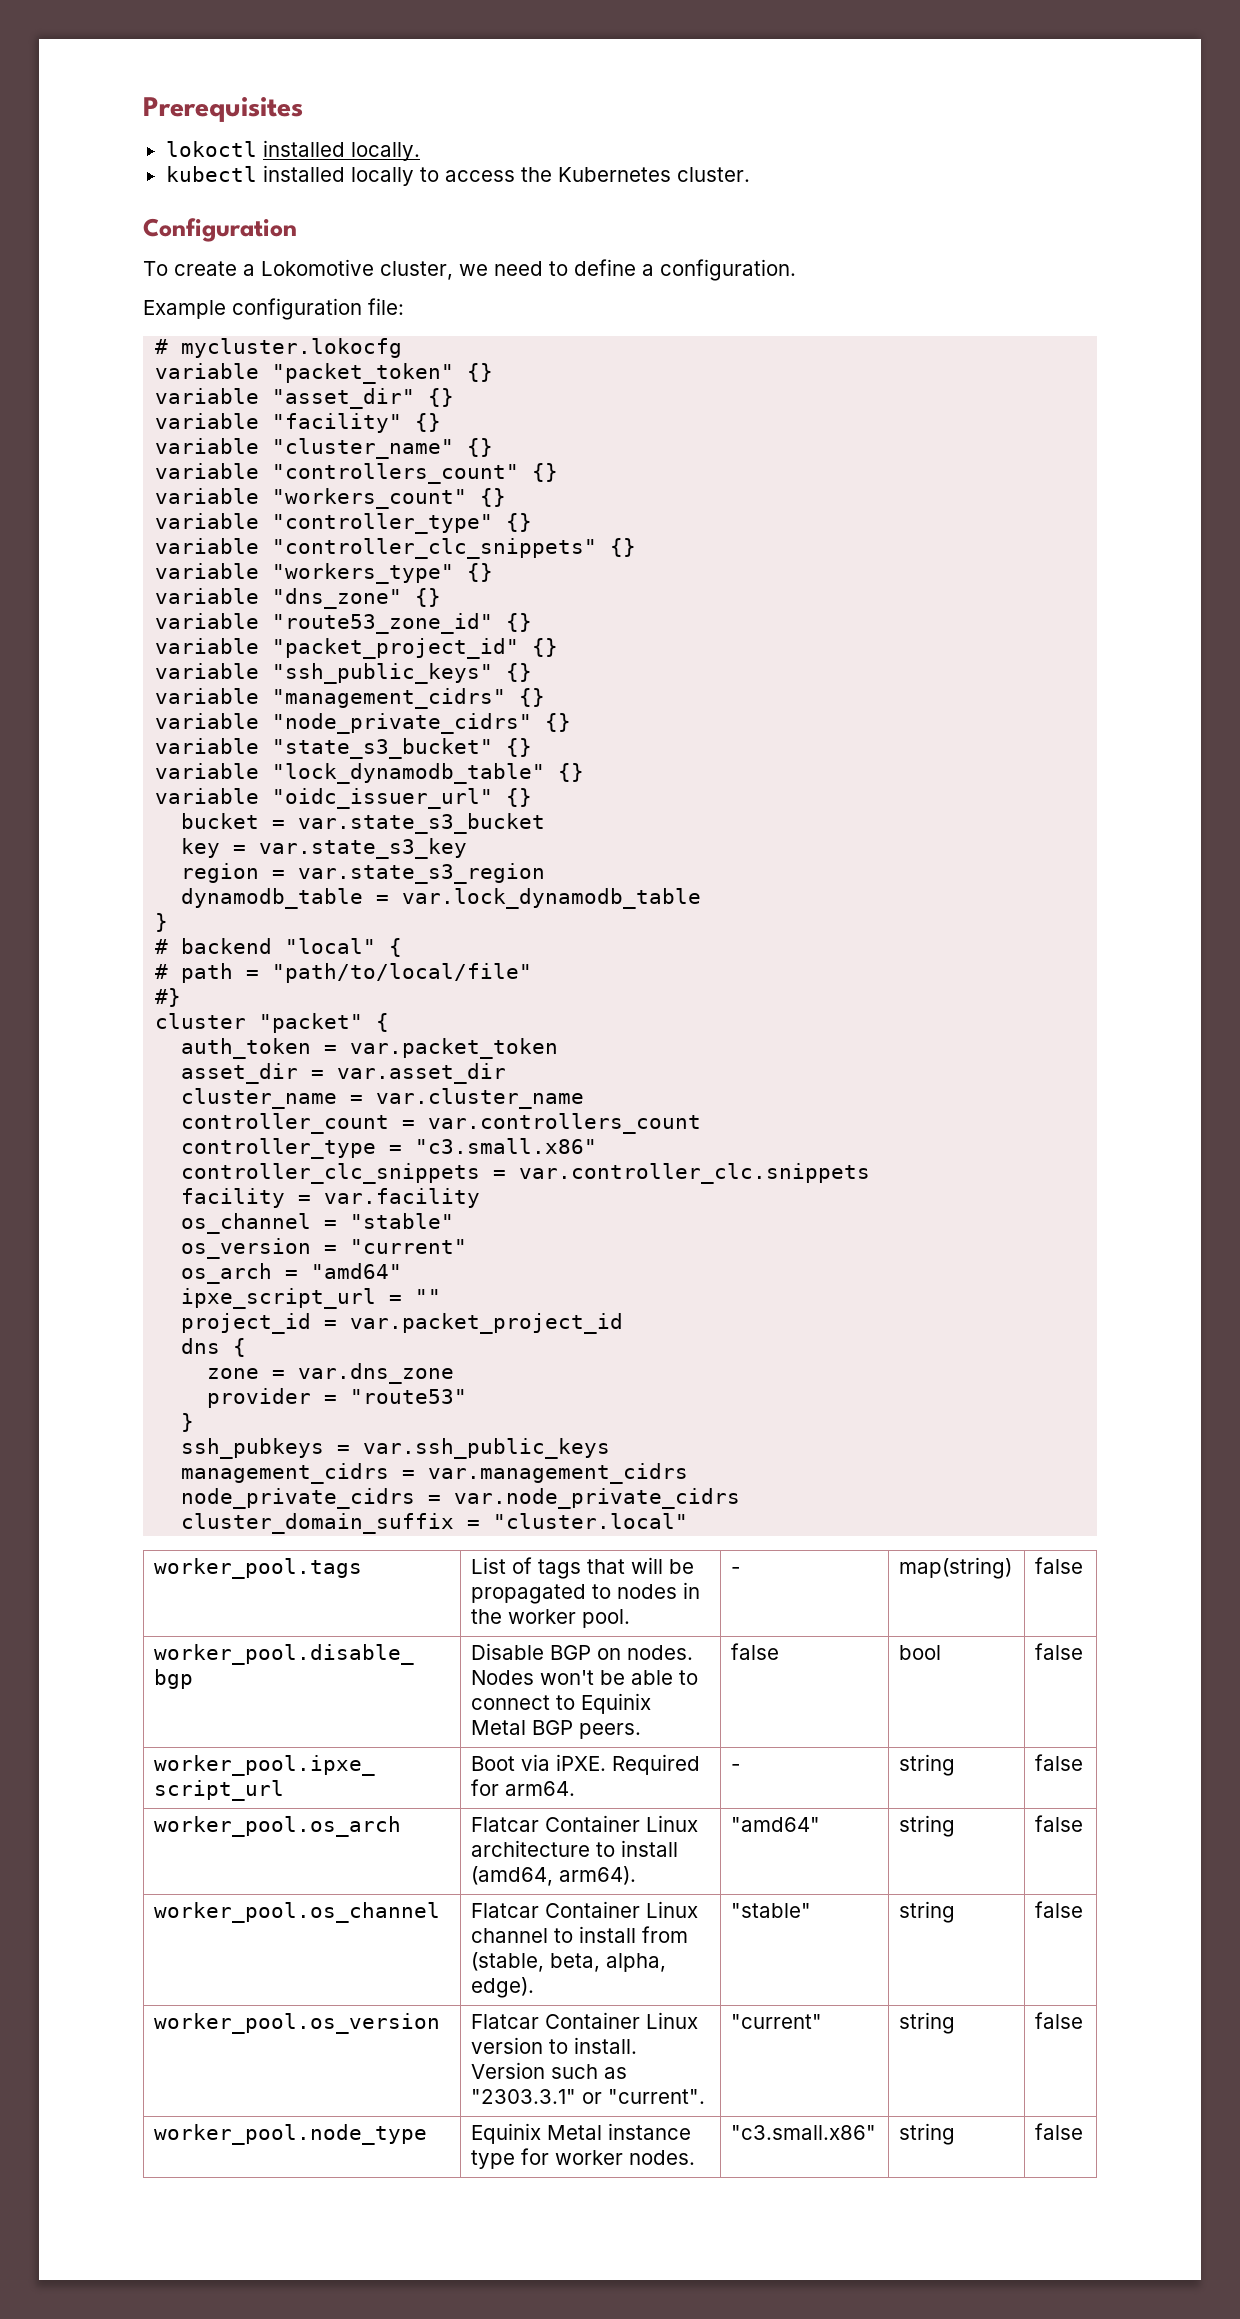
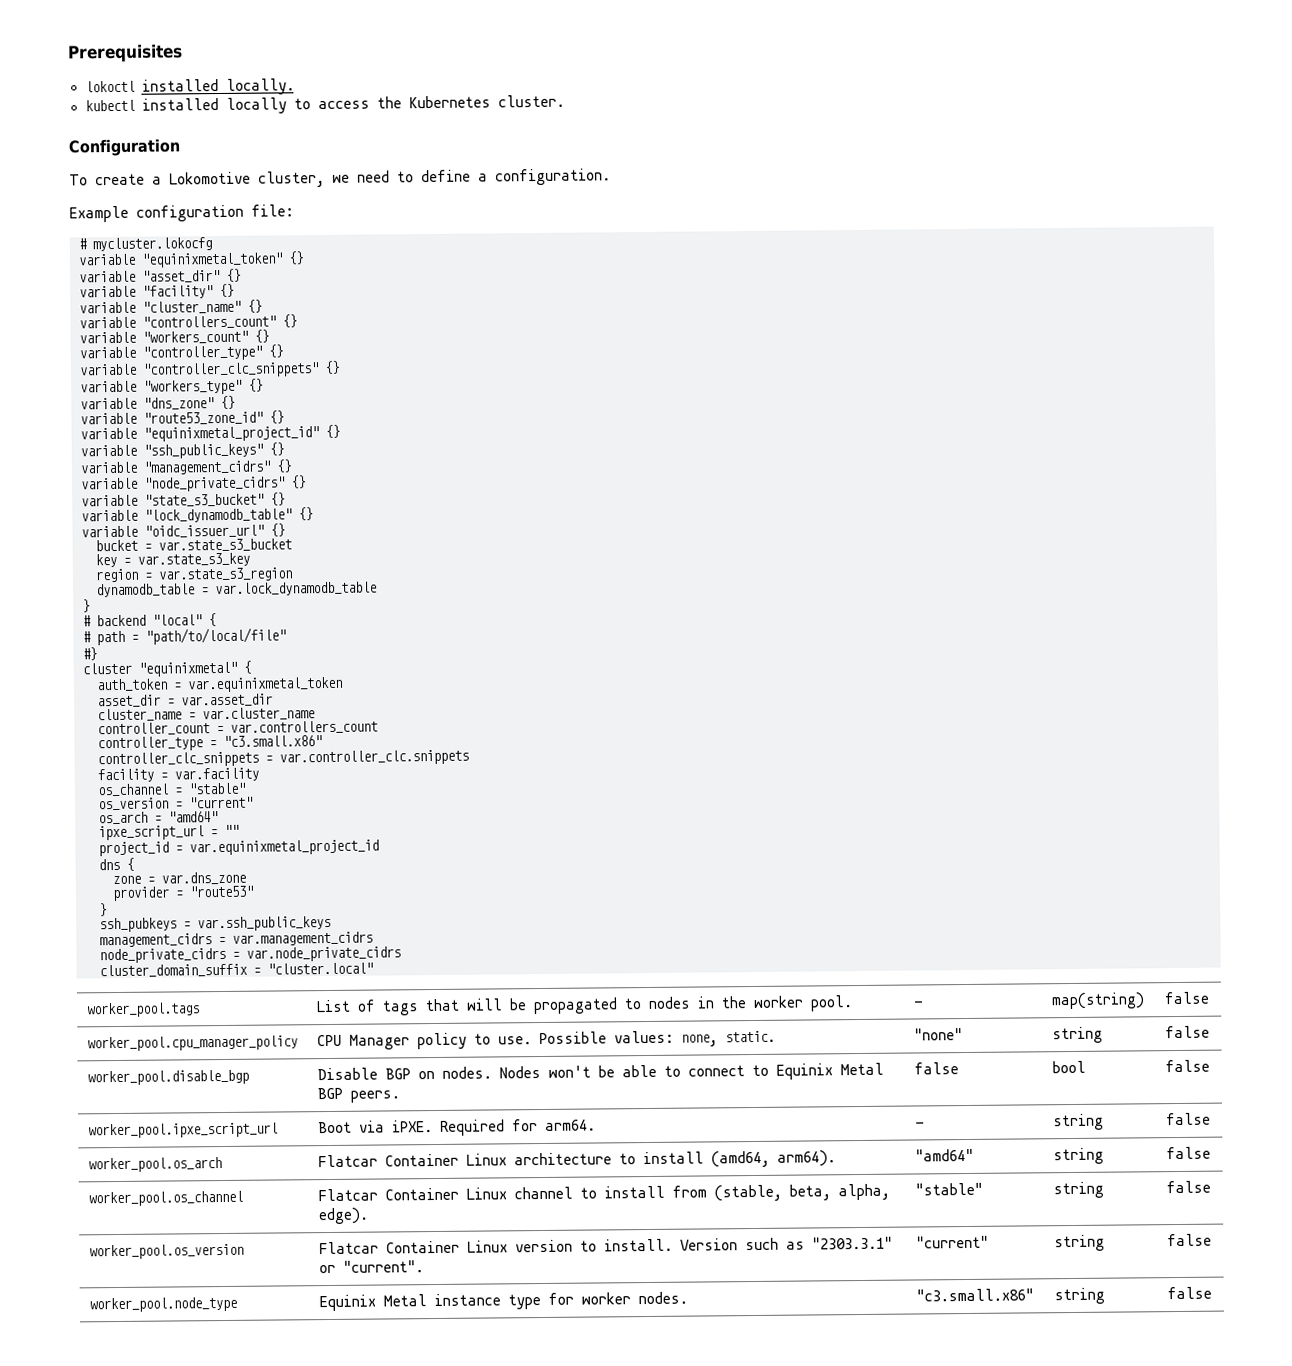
- variable "packet_token" {}
+ variable "equinixmetal_token" {}
- variable "packet_project_id" {}
+ variable "equinixmetal_project_id" {}
- cluster "packet" {
+ cluster "equinixmetal" {
- auth_token = var.packet_token
+ auth_token = var.equinixmetal_token
- project_id = var.packet_project_id
+ project_id = var.equinixmetal_project_id
+ worker_pool.cpu_manager_policy | CPU Manager policy to use. Possible values: none, static. | "none" | string | false

